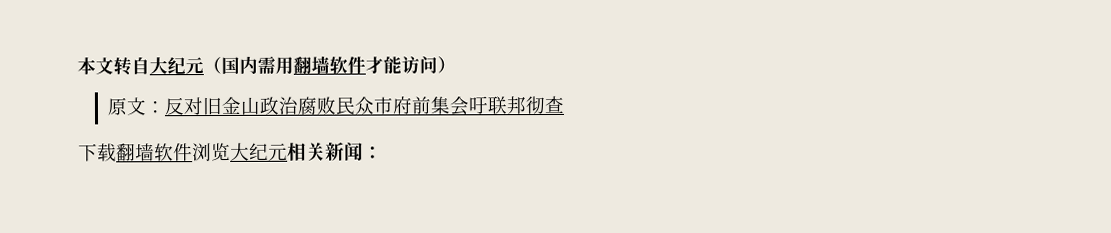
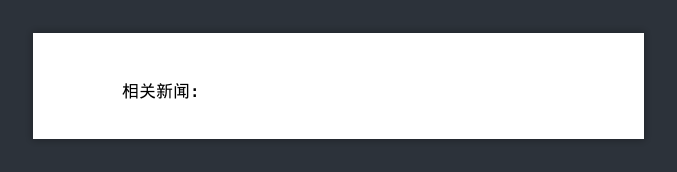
- 本文转自大纪元（国内需用翻墙软件才能访问）
- 原文：反对旧金山政治腐败民众市府前集会吁联邦彻查
- 下载翻墙软件浏览大纪元相关新闻：
+ 相关新闻：

